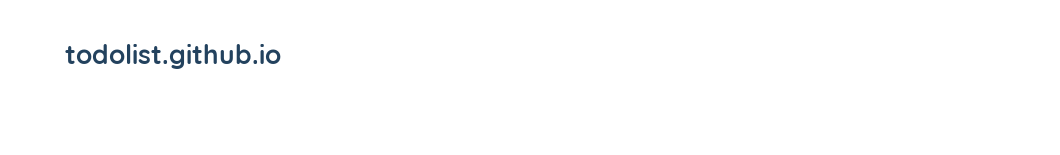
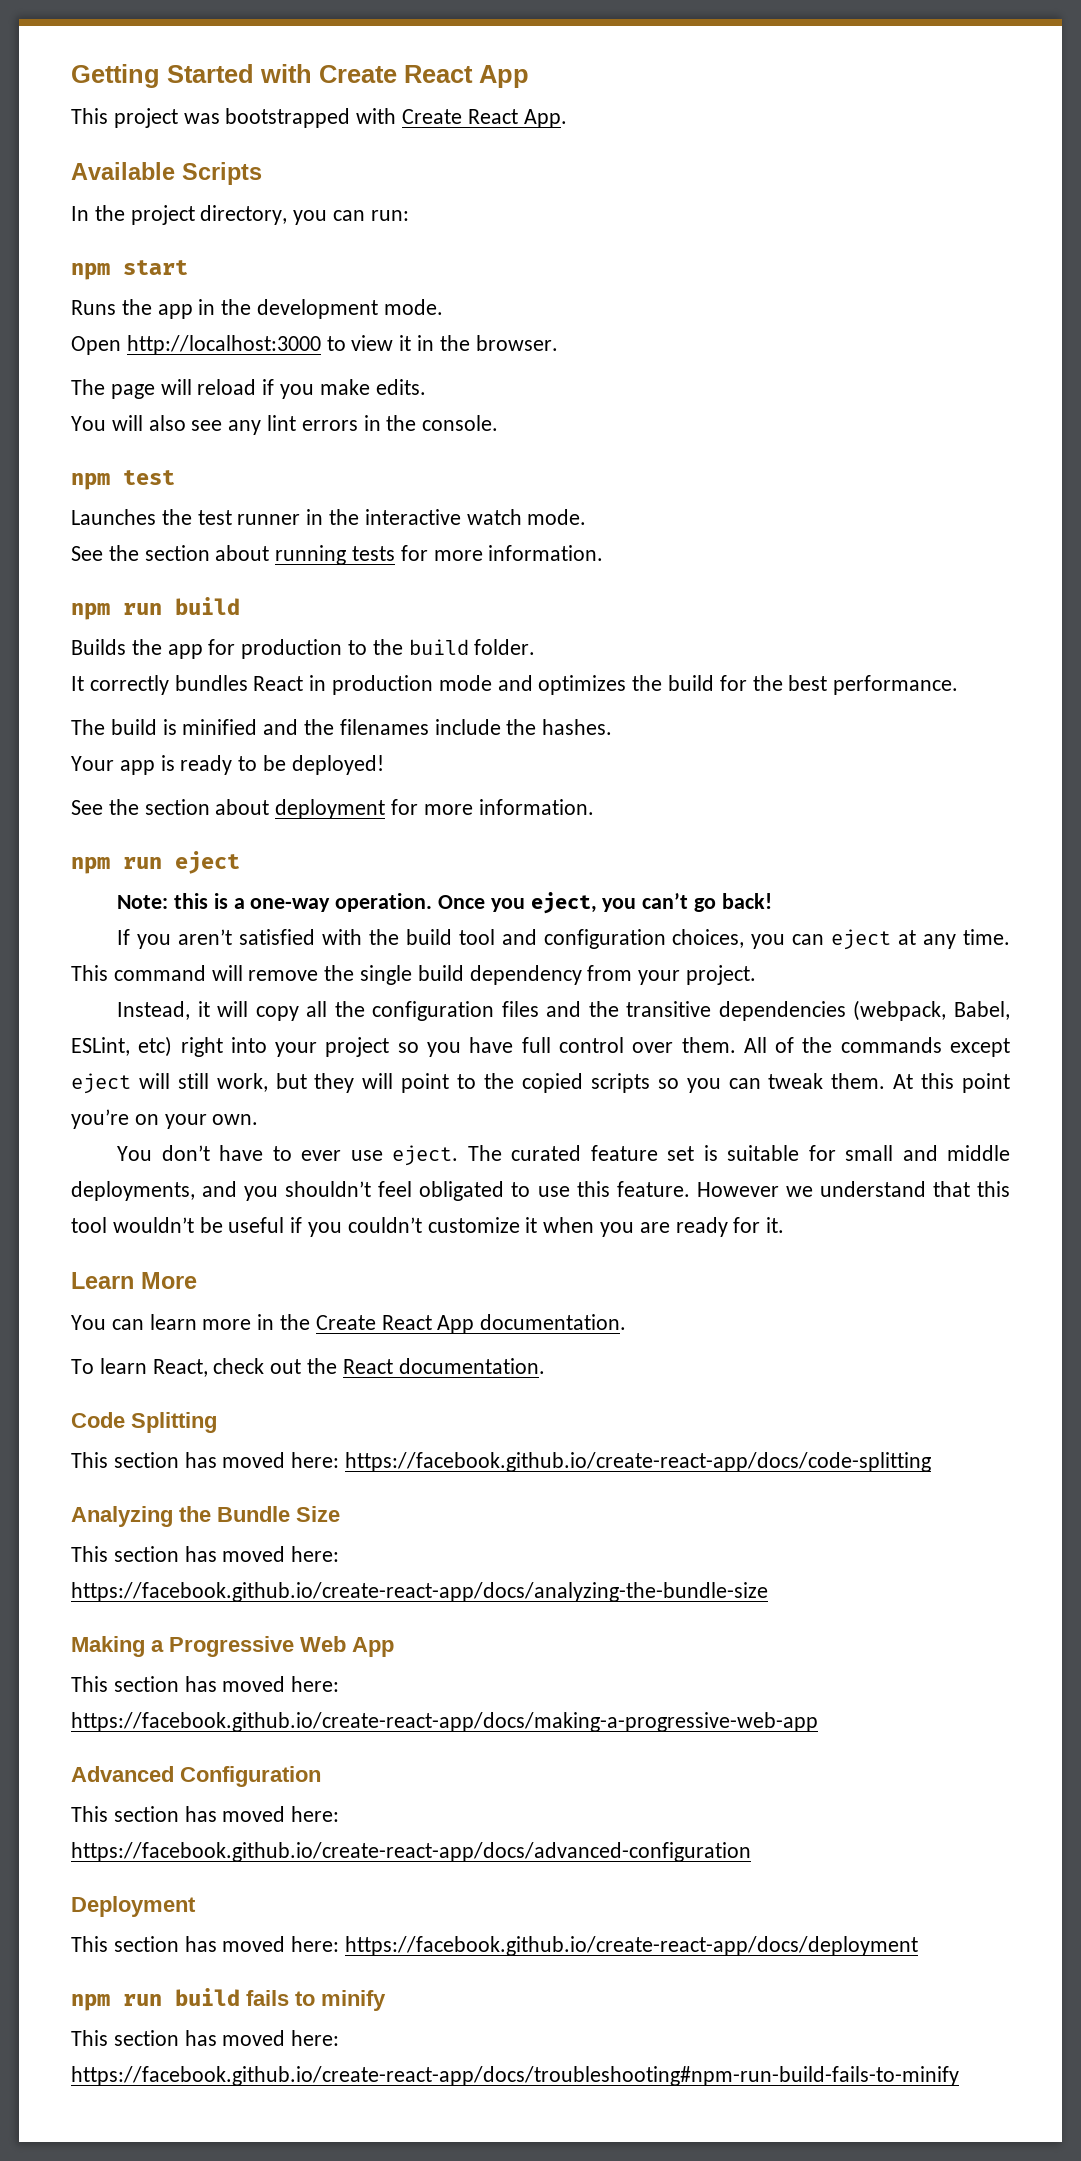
- todolist.github.io
+ Getting Started with Create React App
+ This project was bootstrapped with Create React App.
+ Available Scripts
+ In the project directory, you can run:
+ npm start
+ Runs the app in the development mode.
+ Open http://localhost:3000 to view it in the browser.
+ The page will reload if you make edits.
+ You will also see any lint errors in the console.
+ npm test
+ Launches the test runner in the interactive watch mode.
+ See the section about running tests for more information.
+ npm run build
+ Builds the app for production to the build folder.
+ It correctly bundles React in production mode and optimizes the build for the best performance.
+ The build is minified and the filenames include the hashes.
+ Your app is ready to be deployed!
+ See the section about deployment for more information.
+ npm run eject
+ Note: this is a one-way operation. Once you eject, you can’t go back!
+ If you aren’t satisfied with the build tool and configuration choices, you can eject at any time. This command will remove the single build dependency from your project.
+ Instead, it will copy all the configuration files and the transitive dependencies (webpack, Babel, ESLint, etc) right into your project so you have full control over them. All of the commands except eject will still work, but they will point to the copied scripts so you can tweak them. At this point you’re on your own.
+ You don’t have to ever use eject. The curated feature set is suitable for small and middle deployments, and you shouldn’t feel obligated to use this feature. However we understand that this tool wouldn’t be useful if you couldn’t customize it when you are ready for it.
+ Learn More
+ You can learn more in the Create React App documentation.
+ To learn React, check out the React documentation.
+ Code Splitting
+ This section has moved here: https://facebook.github.io/create-react-app/docs/code-splitting
+ Analyzing the Bundle Size
+ This section has moved here: https://facebook.github.io/create-react-app/docs/analyzing-the-bundle-size
+ Making a Progressive Web App
+ This section has moved here: https://facebook.github.io/create-react-app/docs/making-a-progressive-web-app
+ Advanced Configuration
+ This section has moved here: https://facebook.github.io/create-react-app/docs/advanced-configuration
+ Deployment
+ This section has moved here: https://facebook.github.io/create-react-app/docs/deployment
+ npm run build fails to minify
+ This section has moved here: https://facebook.github.io/create-react-app/docs/troubleshooting#npm-run-build-fails-to-minify

